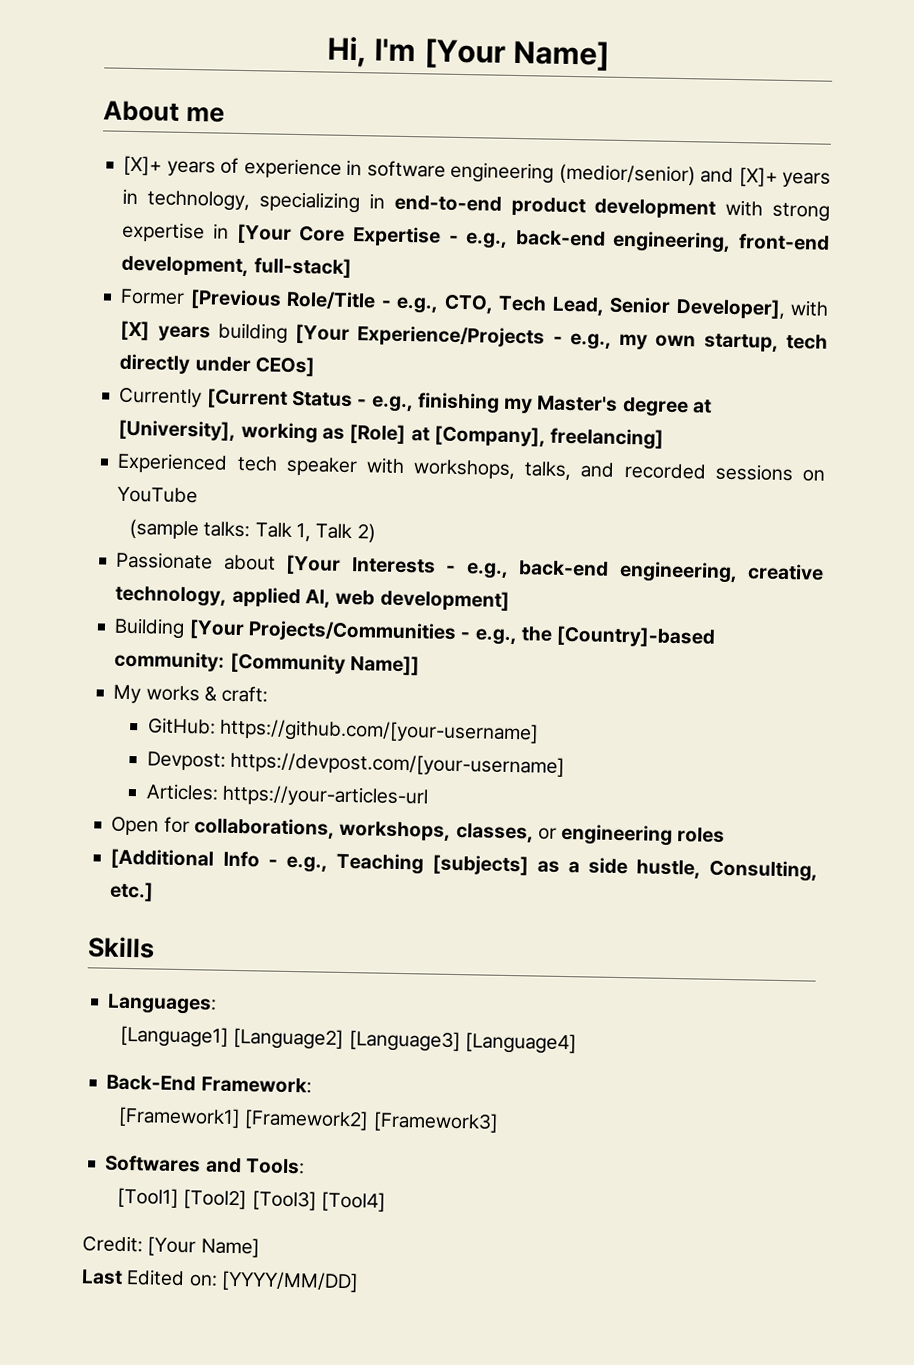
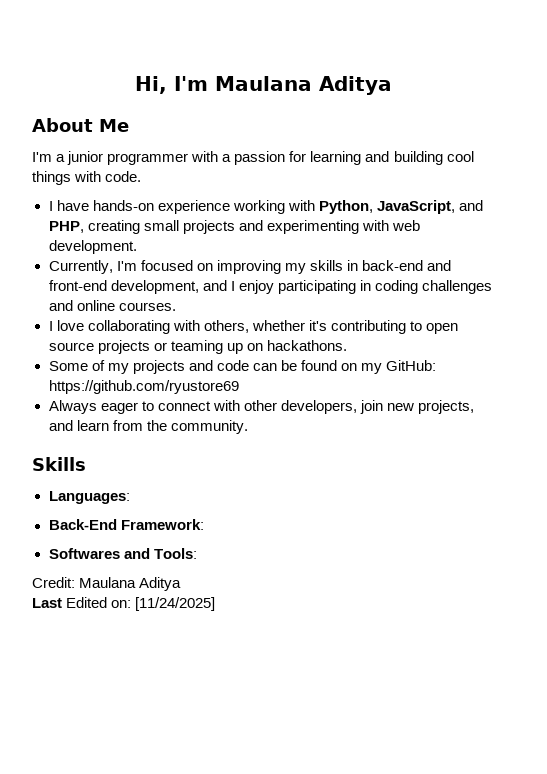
- Hi, I'm [Your Name]
+ Hi, I'm Maulana Aditya
- About me
- [X]+ years of experience in software engineering (medior/senior) and [X]+ years in technology, specializing in end-to-end product development with strong expertise in [Your Core Expertise - e.g., back-end engineering, front-end development, full-stack]
- Former [Previous Role/Title - e.g., CTO, Tech Lead, Senior Developer], with [X] years building [Your Experience/Projects - e.g., my own startup, tech directly under CEOs]
- Currently [Current Status - e.g., finishing my Master's degree at [University], working as [Role] at [Company], freelancing]
- Experienced tech speaker with workshops, talks, and recorded sessions on YouTube
- (sample talks: Talk 1, Talk 2)
- Passionate about [Your Interests - e.g., back-end engineering, creative technology, applied AI, web development]
- Building [Your Projects/Communities - e.g., the [Country]-based community: [Community Name]]
- My works & craft:
- GitHub: https://github.com/[your-username]
- Devpost: https://devpost.com/[your-username]
- Articles: https://your-articles-url
- Open for collaborations, workshops, classes, or engineering roles
- [Additional Info - e.g., Teaching [subjects] as a side hustle, Consulting, etc.]
+ About Me
+ I'm a junior programmer with a passion for learning and building cool things with code.
+ I have hands-on experience working with Python, JavaScript, and PHP, creating small projects and experimenting with web development.
+ Currently, I'm focused on improving my skills in back-end and front-end development, and I enjoy participating in coding challenges and online courses.
+ I love collaborating with others, whether it's contributing to open source projects or teaming up on hackathons.
+ Some of my projects and code can be found on my GitHub: https://github.com/ryustore69
+ Always eager to connect with other developers, join new projects, and learn from the community.
  Skills
  Languages:
- [Language1] [Language2] [Language3] [Language4]
- [Framework1] [Framework2] [Framework3]
- [Tool1] [Tool2] [Tool3] [Tool4]
- Credit: [Your Name]
+ Credit: Maulana Aditya
- Last Edited on: [YYYY/MM/DD]
+ Last Edited on: [11/24/2025]

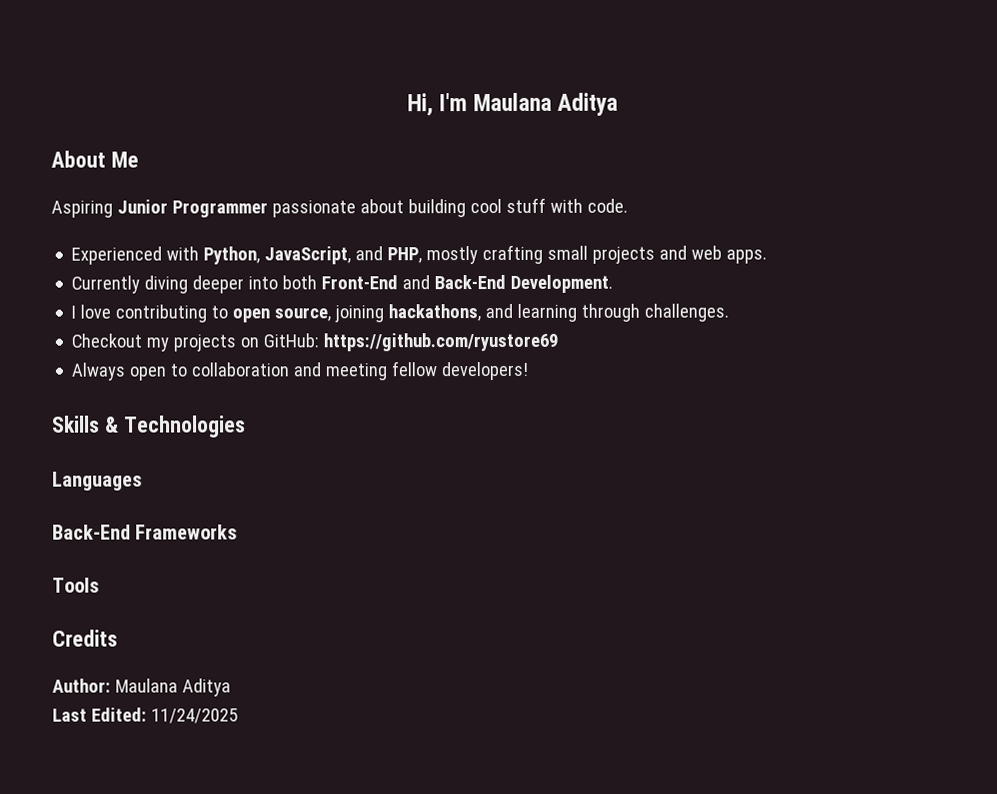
- I'm a junior programmer with a passion for learning and building cool things with code.
+ Aspiring Junior Programmer passionate about building cool stuff with code.
- I have hands-on experience working with Python, JavaScript, and PHP, creating small projects and experimenting with web development.
- Currently, I'm focused on improving my skills in back-end and front-end development, and I enjoy participating in coding challenges and online courses.
- I love collaborating with others, whether it's contributing to open source projects or teaming up on hackathons.
- Some of my projects and code can be found on my GitHub: https://github.com/ryustore69
- Always eager to connect with other developers, join new projects, and learn from the community.
- Skills
- Languages:
- Back-End Framework:
- Softwares and Tools:
- Credit: Maulana Aditya
+ Experienced with Python, JavaScript, and PHP, mostly crafting small projects and web apps.
+ Currently diving deeper into both Front-End and Back-End Development.
+ I love contributing to open source, joining hackathons, and learning through challenges.
+ Checkout my projects on GitHub: https://github.com/ryustore69
+ Always open to collaboration and meeting fellow developers!
+ Skills & Technologies
+ Languages
+ Back-End Frameworks
+ Tools
+ Credits
+ Author: Maulana Aditya
- Last Edited on: [11/24/2025]
+ Last Edited: 11/24/2025

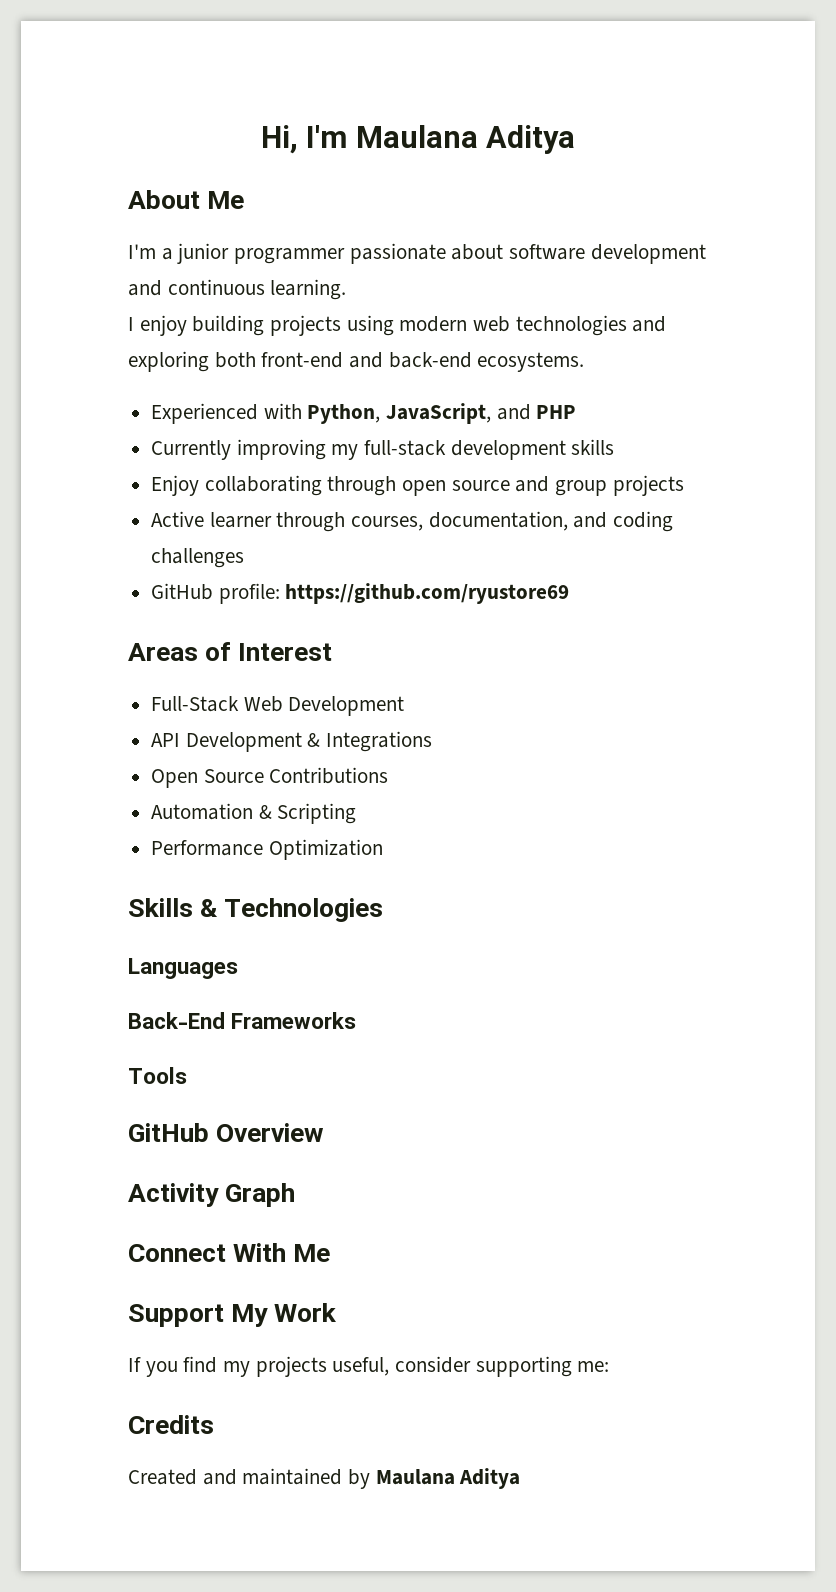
- Aspiring Junior Programmer passionate about building cool stuff with code.
+ I'm a junior programmer passionate about software development and continuous learning.
+ I enjoy building projects using modern web technologies and exploring both front-end and back-end ecosystems.
- Experienced with Python, JavaScript, and PHP, mostly crafting small projects and web apps.
- Currently diving deeper into both Front-End and Back-End Development.
- I love contributing to open source, joining hackathons, and learning through challenges.
- Checkout my projects on GitHub: https://github.com/ryustore69
- Always open to collaboration and meeting fellow developers!
+ Experienced with Python, JavaScript, and PHP
+ Currently improving my full-stack development skills
+ Enjoy collaborating through open source and group projects
+ Active learner through courses, documentation, and coding challenges
+ GitHub profile: https://github.com/ryustore69
+ Areas of Interest
+ Full-Stack Web Development
+ API Development & Integrations
+ Open Source Contributions
+ Automation & Scripting
+ Performance Optimization
+ GitHub Overview
+ Activity Graph
+ Connect With Me
+ Support My Work
+ If you find my projects useful, consider supporting me:
  Credits
- Author: Maulana Aditya
- Last Edited: 11/24/2025
+ Created and maintained by Maulana Aditya

